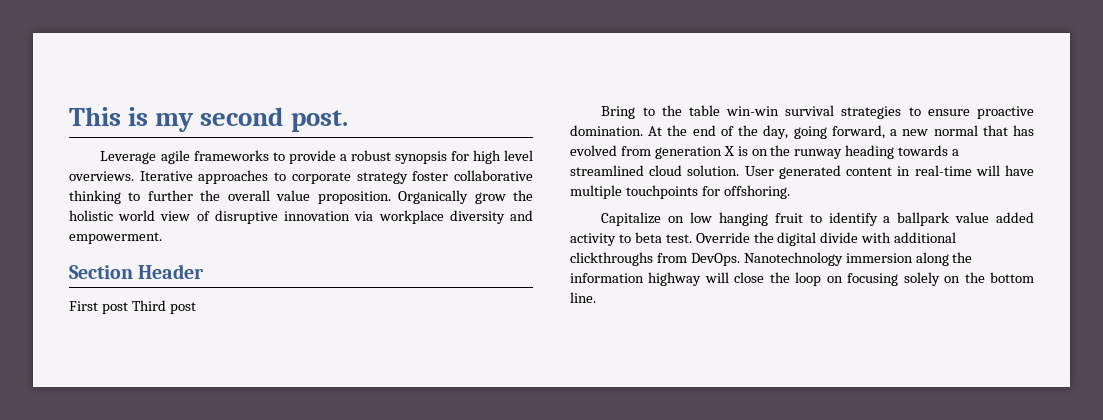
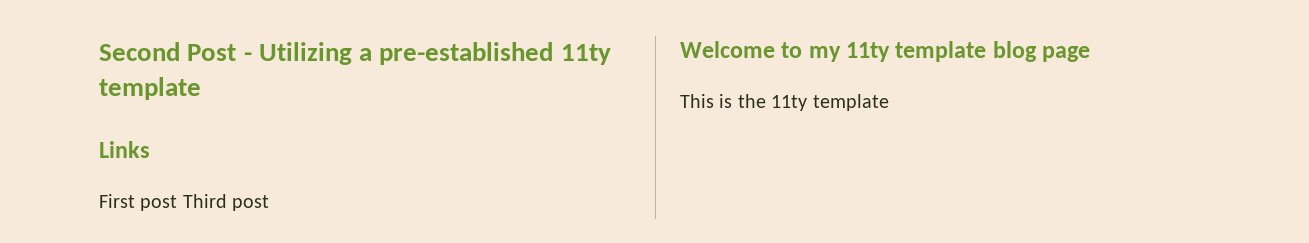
- This is my second post.
- Leverage agile frameworks to provide a robust synopsis for high level overviews. Iterative approaches to corporate strategy foster collaborative thinking to further the overall value proposition. Organically grow the holistic world view of disruptive innovation via workplace diversity and empowerment.
- Section Header
+ Second Post - Utilizing a pre-established 11ty template
+ Links
  First post Third post
- Bring to the table win-win survival strategies to ensure proactive domination. At the end of the day, going forward, a new normal that has evolved from generation X is on the runway heading towards a streamlined cloud solution. User generated content in real-time will have multiple touchpoints for offshoring.
- Capitalize on low hanging fruit to identify a ballpark value added activity to beta test. Override the digital divide with additional clickthroughs from DevOps. Nanotechnology immersion along the information highway will close the loop on focusing solely on the bottom line.
+ Welcome to my 11ty template blog page
+ This is the 11ty template

